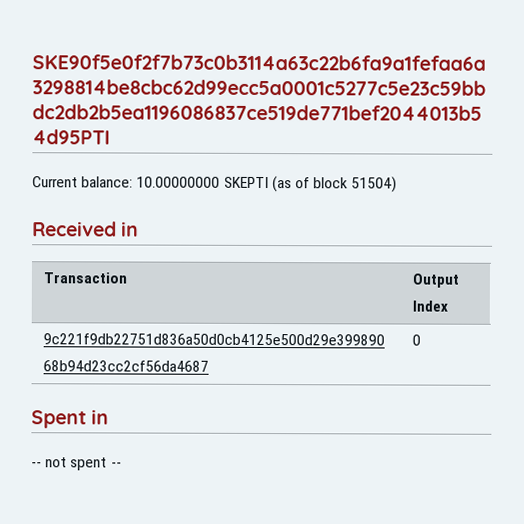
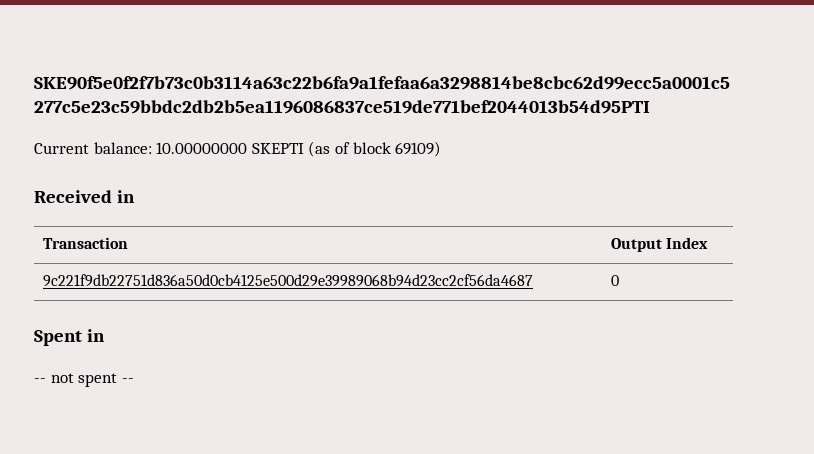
- Current balance: 10.00000000 SKEPTI (as of block 51504)
+ Current balance: 10.00000000 SKEPTI (as of block 69109)

